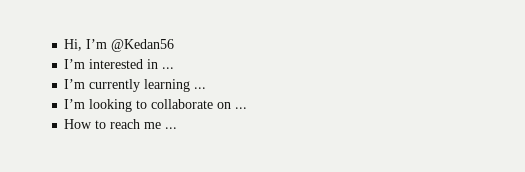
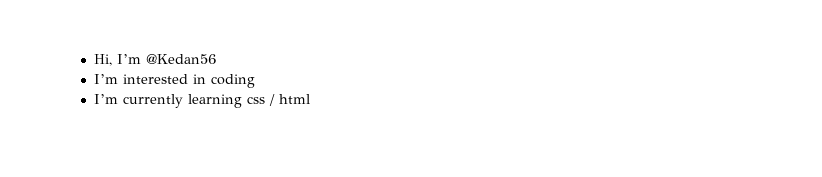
- I’m interested in ...
+ I’m interested in coding
- I’m currently learning ...
- I’m looking to collaborate on ...
- How to reach me ...
+ I’m currently learning css / html

